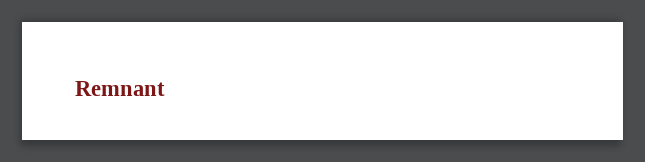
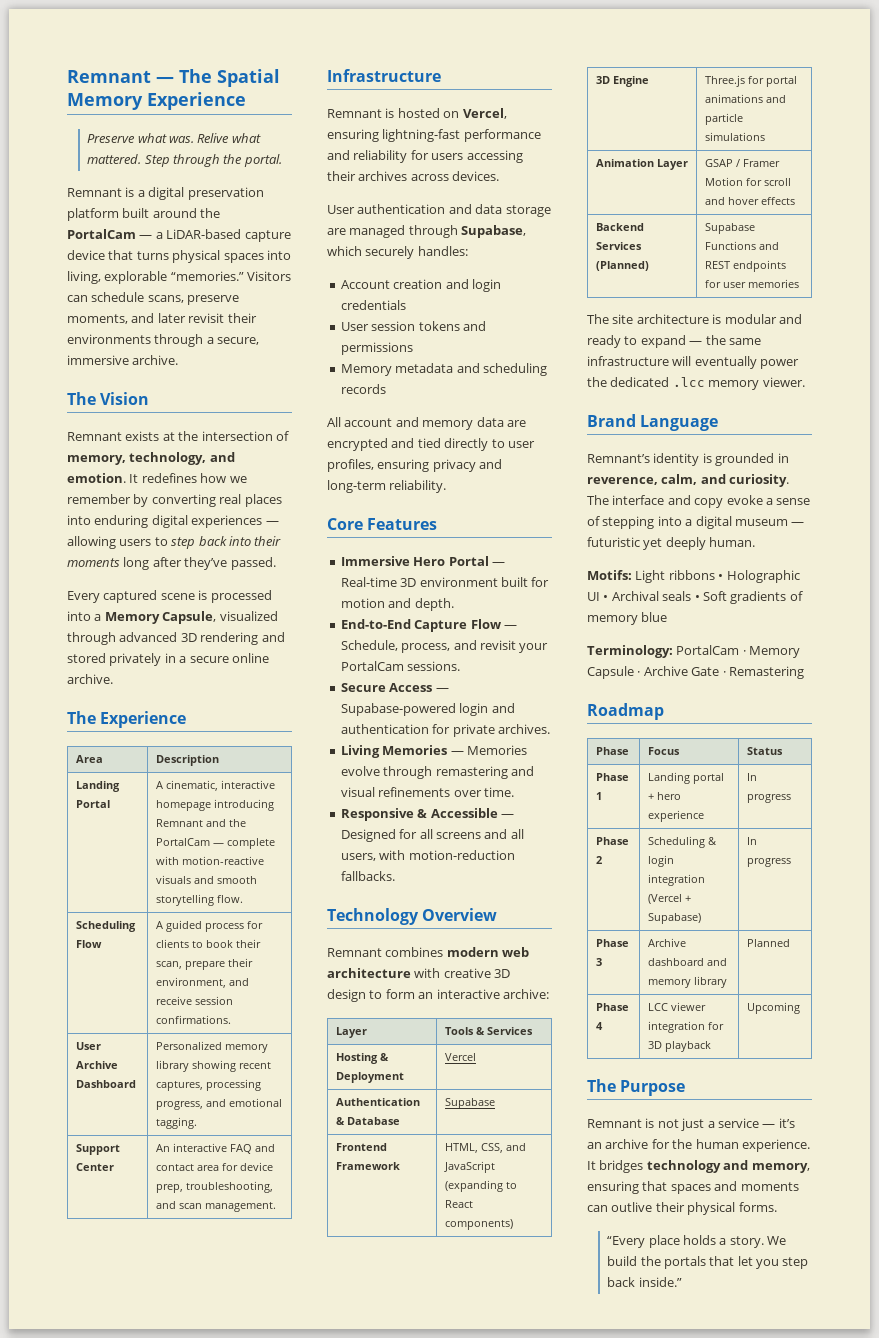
- Remnant
+ Remnant — The Spatial Memory Experience
+ Preserve what was. Relive what mattered. Step through the portal.
+ Remnant is a digital preservation platform built around the PortalCam — a LiDAR-based capture device that turns physical spaces into living, explorable “memories.” Visitors can schedule scans, preserve moments, and later revisit their environments through a secure, immersive archive.
+ The Vision
+ Remnant exists at the intersection of memory, technology, and emotion. It redefines how we remember by converting real places into enduring digital experiences — allowing users to step back into their moments long after they’ve passed.
+ Every captured scene is processed into a Memory Capsule, visualized through advanced 3D rendering and stored privately in a secure online archive.
+ The Experience
+ Area | Description
+ Landing Portal | A cinematic, interactive homepage introducing Remnant and the PortalCam — complete with motion-reactive visuals and smooth storytelling flow.
+ Scheduling Flow | A guided process for clients to book their scan, prepare their environment, and receive session confirmations.
+ User Archive Dashboard | Personalized memory library showing recent captures, processing progress, and emotional tagging.
+ Support Center | An interactive FAQ and contact area for device prep, troubleshooting, and scan management.
+ Infrastructure
+ Remnant is hosted on Vercel, ensuring lightning-fast performance and reliability for users accessing their archives across devices.
+ User authentication and data storage are managed through Supabase, which securely handles:
+ Account creation and login credentials
+ User session tokens and permissions
+ Memory metadata and scheduling records
+ All account and memory data are encrypted and tied directly to user profiles, ensuring privacy and long-term reliability.
+ Core Features
+ Immersive Hero Portal — Real-time 3D environment built for motion and depth.
+ End-to-End Capture Flow — Schedule, process, and revisit your PortalCam sessions.
+ Secure Access — Supabase-powered login and authentication for private archives.
+ Living Memories — Memories evolve through remastering and visual refinements over time.
+ Responsive & Accessible — Designed for all screens and all users, with motion-reduction fallbacks.
+ Technology Overview
+ Remnant combines modern web architecture with creative 3D design to form an interactive archive:
+ Layer | Tools & Services
+ Hosting & Deployment | Vercel
+ Authentication & Database | Supabase
+ Frontend Framework | HTML, CSS, and JavaScript (expanding to React components)
+ 3D Engine | Three.js for portal animations and particle simulations
+ Animation Layer | GSAP / Framer Motion for scroll and hover effects
+ Backend Services (Planned) | Supabase Functions and REST endpoints for user memories
+ The site architecture is modular and ready to expand — the same infrastructure will eventually power the dedicated .lcc memory viewer.
+ Brand Language
+ Remnant’s identity is grounded in reverence, calm, and curiosity. The interface and copy evoke a sense of stepping into a digital museum — futuristic yet deeply human.
+ Motifs: Light ribbons • Holographic UI • Archival seals • Soft gradients of memory blue
+ Terminology: PortalCam · Memory Capsule · Archive Gate · Remastering
+ Roadmap
+ Phase | Focus | Status
+ Phase 1 | Landing portal + hero experience | In progress
+ Phase 2 | Scheduling & login integration (Vercel + Supabase) | In progress
+ Phase 3 | Archive dashboard and memory library | Planned
+ Phase 4 | LCC viewer integration for 3D playback | Upcoming
+ The Purpose
+ Remnant is not just a service — it’s an archive for the human experience. It bridges technology and memory, ensuring that spaces and moments can outlive their physical forms.
+ “Every place holds a story. We build the portals that let you step back inside.”

